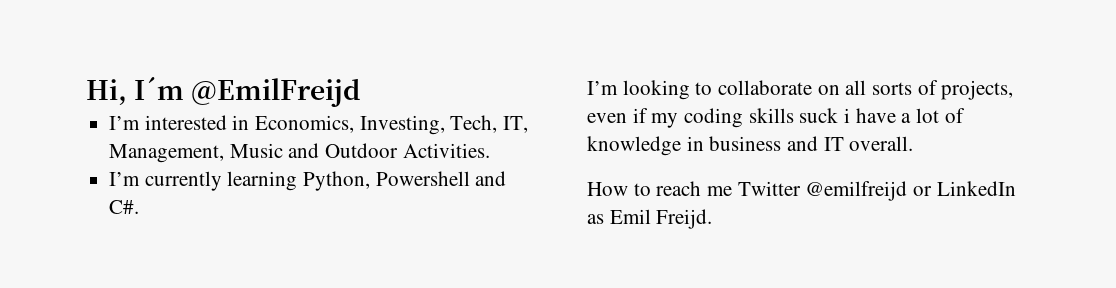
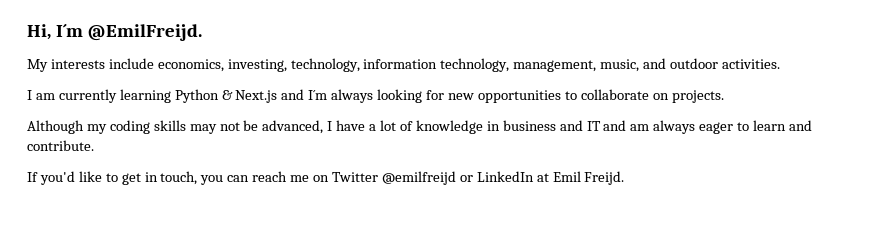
- Hi, I´m @EmilFreijd
- I’m interested in Economics, Investing, Tech, IT, Management, Music and Outdoor Activities.
- I’m currently learning Python, Powershell and C#.
- I’m looking to collaborate on all sorts of projects, even if my coding skills suck i have a lot of knowledge in business and IT overall.
- How to reach me Twitter @emilfreijd or LinkedIn as Emil Freijd.
+ Hi, I´m @EmilFreijd.
+ My interests include economics, investing, technology, information technology, management, music, and outdoor activities.
+ I am currently learning Python & Next.js and I´m always looking for new opportunities to collaborate on projects.
+ Although my coding skills may not be advanced, I have a lot of knowledge in business and IT and am always eager to learn and contribute.
+ If you'd like to get in touch, you can reach me on Twitter @emilfreijd or LinkedIn at Emil Freijd.

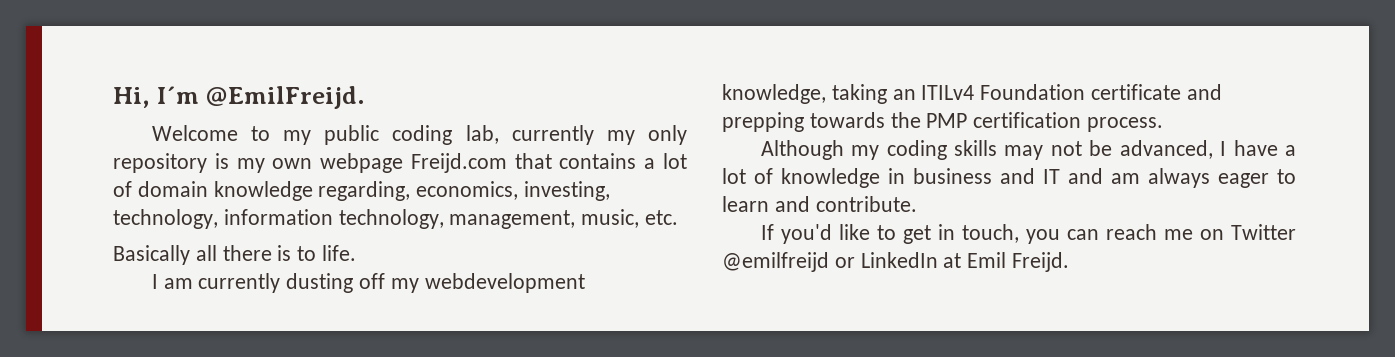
- My interests include economics, investing, technology, information technology, management, music, and outdoor activities.
- I am currently learning Python & Next.js and I´m always looking for new opportunities to collaborate on projects.
+ Welcome to my public coding lab, currently my only repository is my own webpage Freijd.com that contains a lot of domain knowledge regarding, economics, investing, technology, information technology, management, music, etc.
+ Basically all there is to life.
+ I am currently dusting off my webdevelopment knowledge, taking an ITILv4 Foundation certificate and prepping towards the PMP certification process.

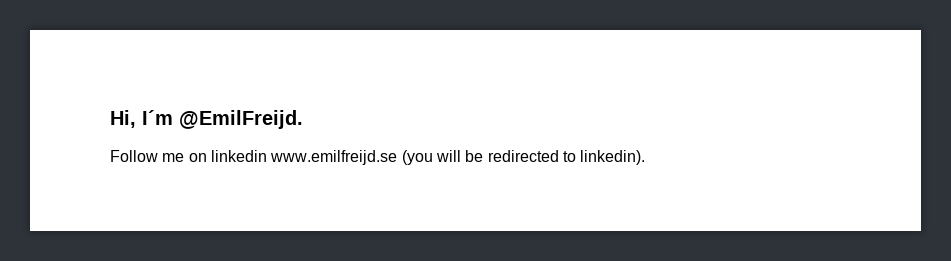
- Welcome to my public coding lab, currently my only repository is my own webpage Freijd.com that contains a lot of domain knowledge regarding, economics, investing, technology, information technology, management, music, etc.
- Basically all there is to life.
- I am currently dusting off my webdevelopment knowledge, taking an ITILv4 Foundation certificate and prepping towards the PMP certification process.
- Although my coding skills may not be advanced, I have a lot of knowledge in business and IT and am always eager to learn and contribute.
- If you'd like to get in touch, you can reach me on Twitter @emilfreijd or LinkedIn at Emil Freijd.
+ Follow me on linkedin www.emilfreijd.se (you will be redirected to linkedin).

